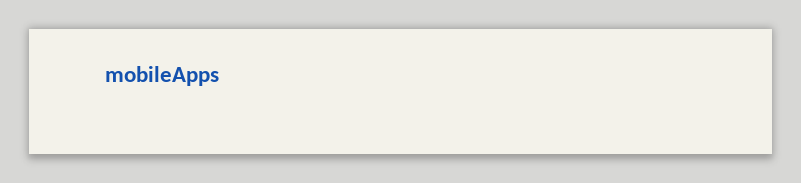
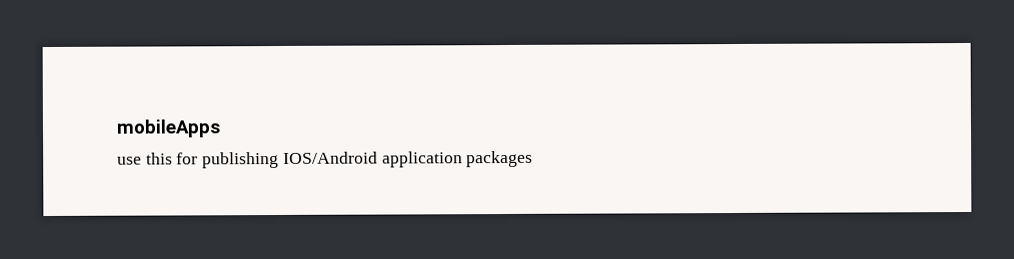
+ use this for publishing IOS/Android application packages

